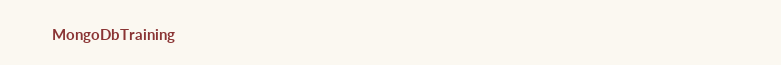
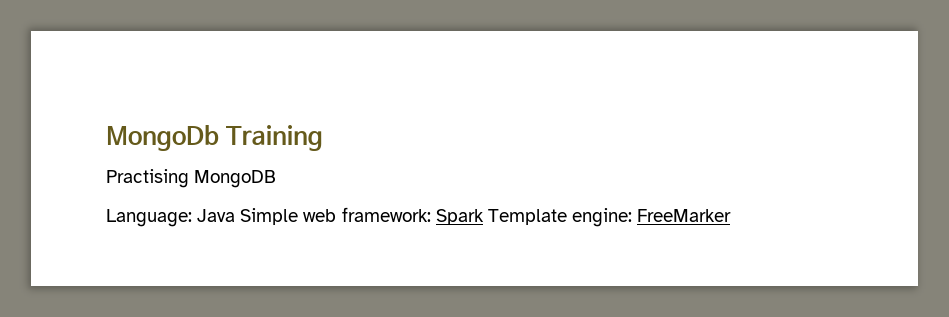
- MongoDbTraining
+ MongoDb Training
+ Practising MongoDB
+ Language: Java Simple web framework: Spark Template engine: FreeMarker

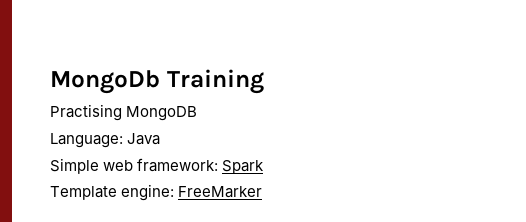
- Language: Java Simple web framework: Spark Template engine: FreeMarker
+ Language: Java
+ Simple web framework: Spark
+ Template engine: FreeMarker

